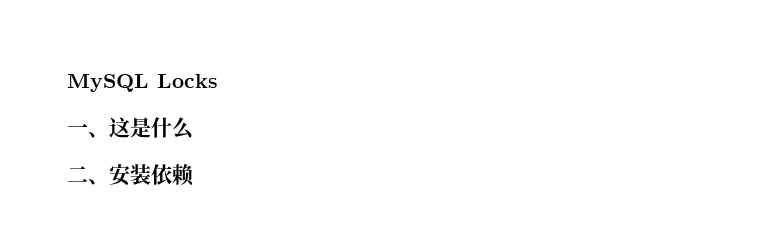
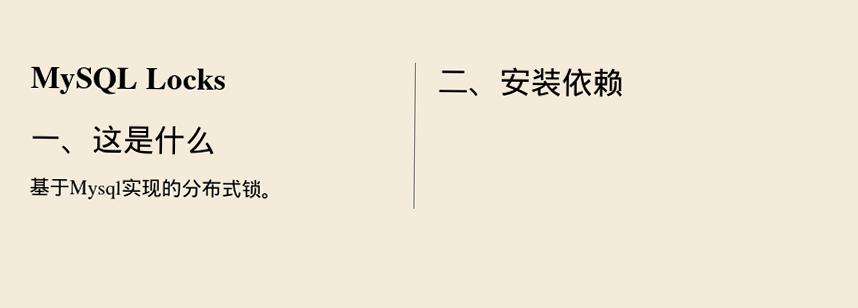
+ 基于Mysql实现的分布式锁。

